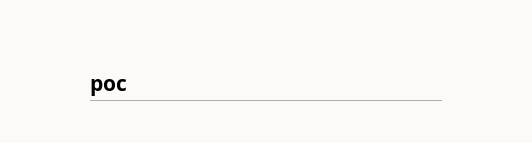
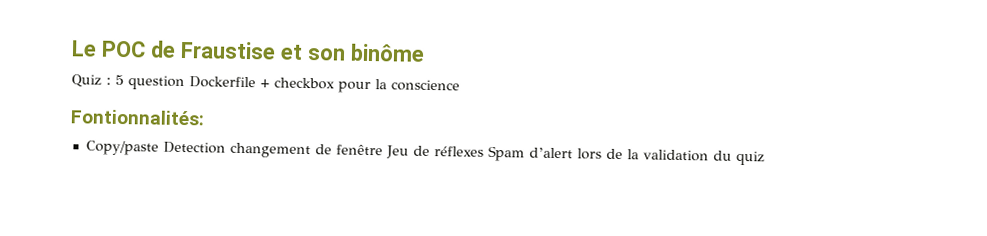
- poc
+ Le POC de Fraustise et son binôme
+ Quiz : 5 question Dockerfile + checkbox pour la conscience
+ Fontionnalités:
+ Copy/paste Detection changement de fenêtre Jeu de réflexes Spam d’alert lors de la validation du quiz

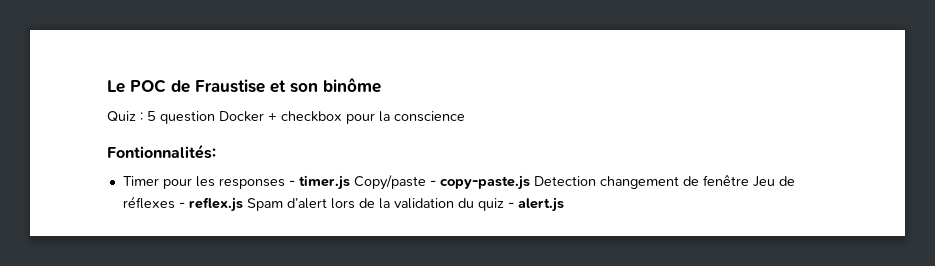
- Quiz : 5 question Dockerfile + checkbox pour la conscience
+ Quiz : 5 question Docker + checkbox pour la conscience
- Copy/paste Detection changement de fenêtre Jeu de réflexes Spam d’alert lors de la validation du quiz
+ Timer pour les responses - timer.js Copy/paste - copy-paste.js Detection changement de fenêtre Jeu de réflexes - reflex.js Spam d’alert lors de la validation du quiz - alert.js

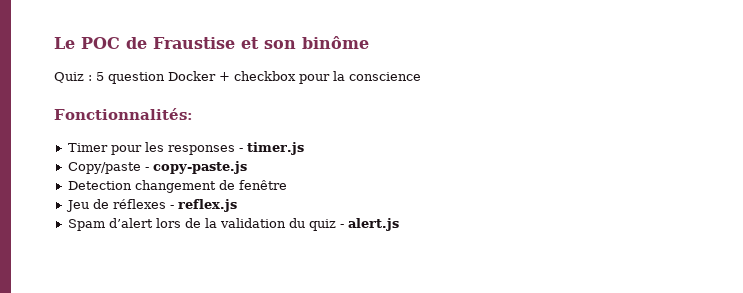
- Fontionnalités:
+ Fonctionnalités:
- Timer pour les responses - timer.js Copy/paste - copy-paste.js Detection changement de fenêtre Jeu de réflexes - reflex.js Spam d’alert lors de la validation du quiz - alert.js
+ Timer pour les responses - timer.js
+ Copy/paste - copy-paste.js
+ Detection changement de fenêtre
+ Jeu de réflexes - reflex.js
+ Spam d’alert lors de la validation du quiz - alert.js

